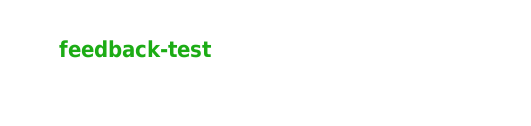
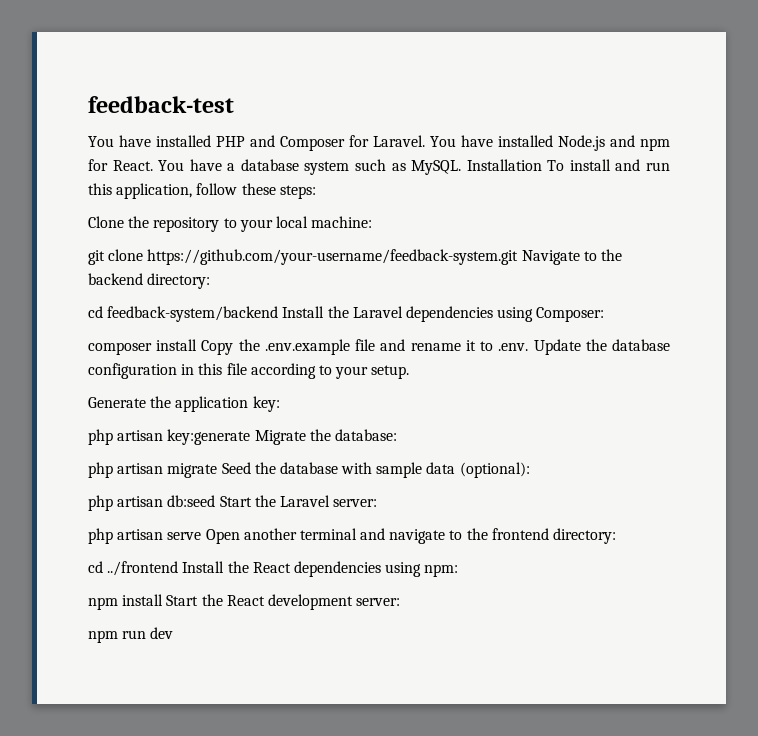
+ You have installed PHP and Composer for Laravel. You have installed Node.js and npm for React. You have a database system such as MySQL. Installation To install and run this application, follow these steps:
+ Clone the repository to your local machine:
+ git clone https://github.com/your-username/feedback-system.git Navigate to the backend directory:
+ cd feedback-system/backend Install the Laravel dependencies using Composer:
+ composer install Copy the .env.example file and rename it to .env. Update the database configuration in this file according to your setup.
+ Generate the application key:
+ php artisan key:generate Migrate the database:
+ php artisan migrate Seed the database with sample data (optional):
+ php artisan db:seed Start the Laravel server:
+ php artisan serve Open another terminal and navigate to the frontend directory:
+ cd ../frontend Install the React dependencies using npm:
+ npm install Start the React development server:
+ npm run dev

